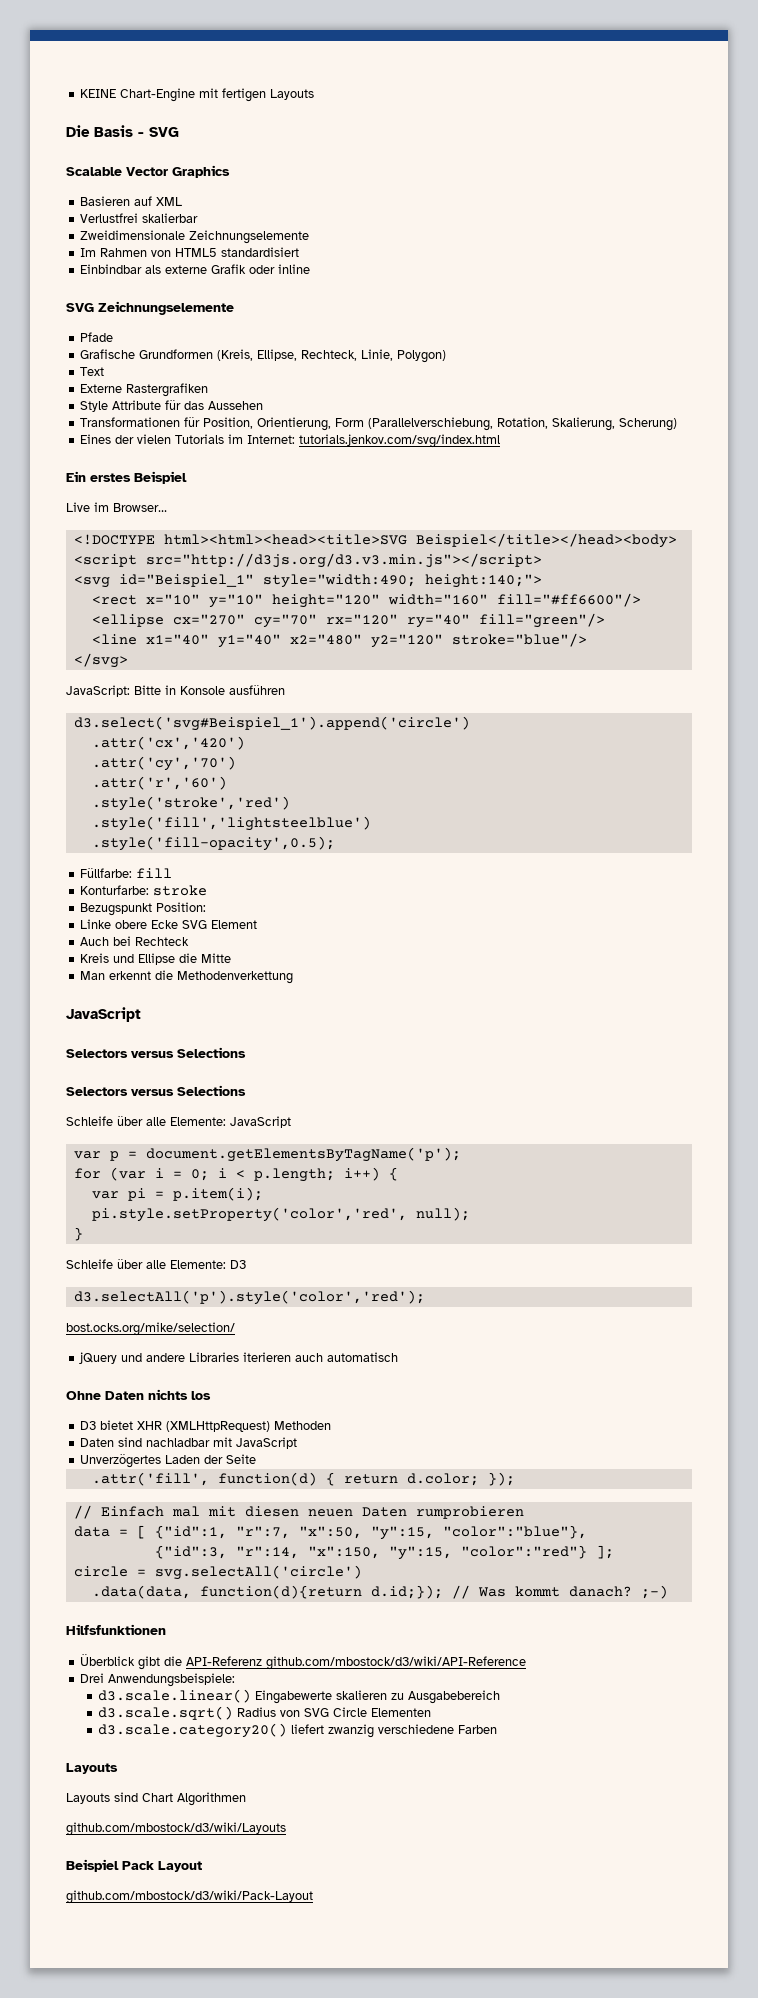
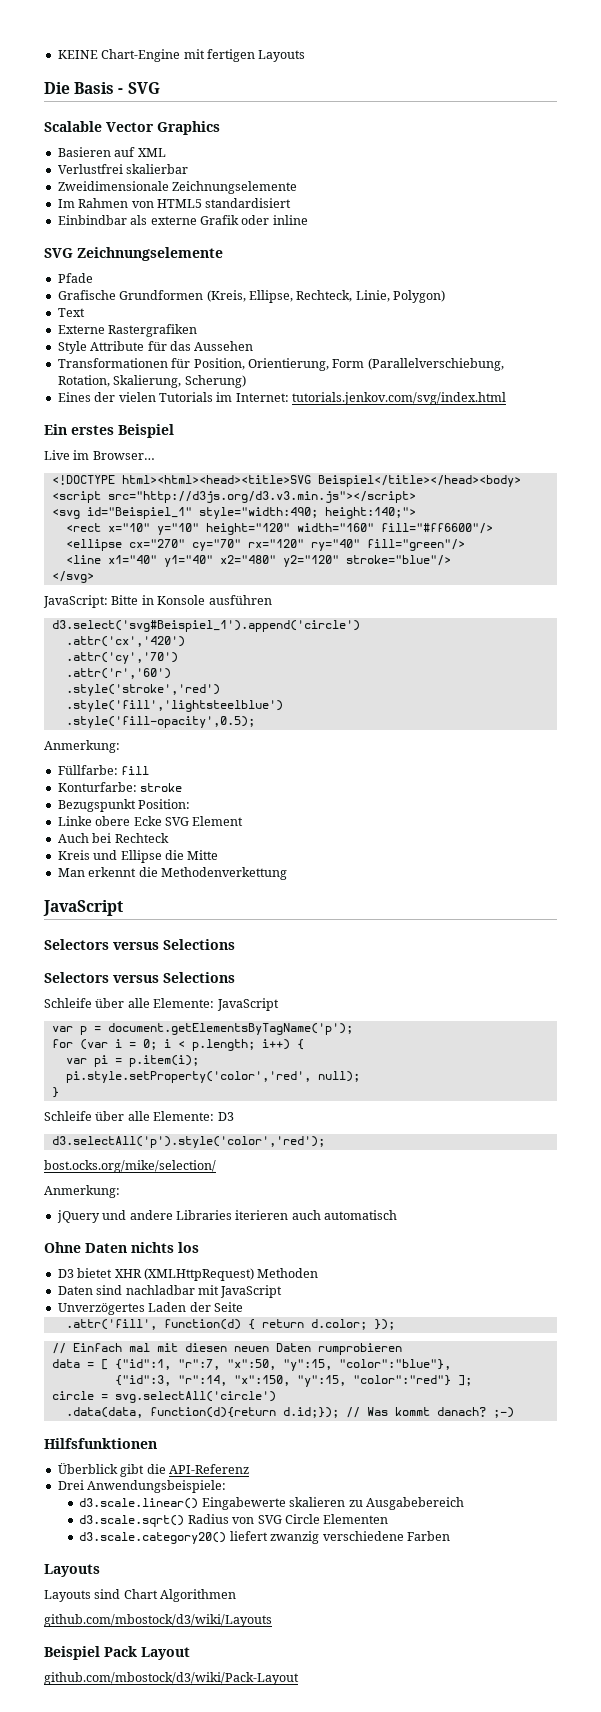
  .style('fill-opacity',0.5);
+ Anmerkung:
  bost.ocks.org/mike/selection/
+ Anmerkung:
- Überblick gibt die API-Referenz github.com/mbostock/d3/wiki/API-Reference
+ Überblick gibt die API-Referenz

